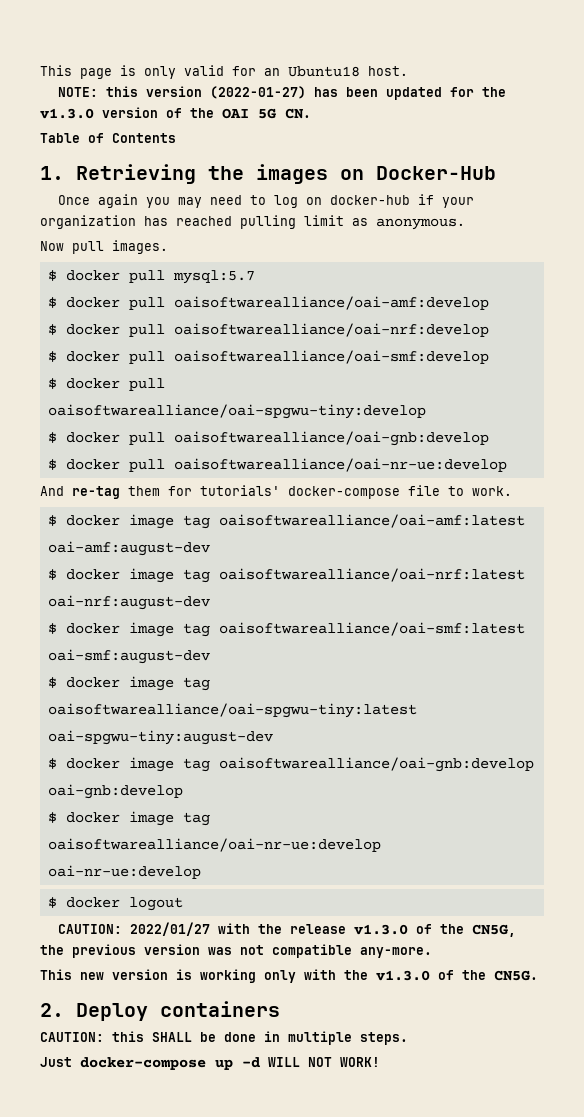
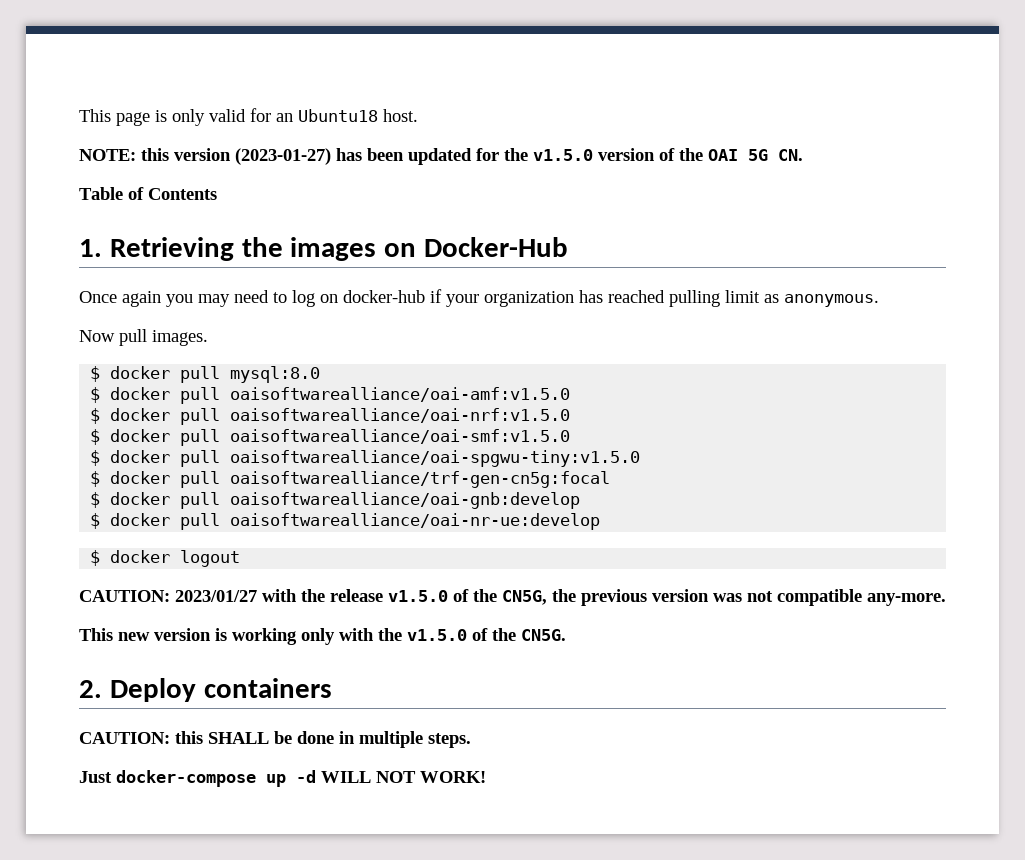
- NOTE: this version (2022-01-27) has been updated for the v1.3.0 version of the OAI 5G CN.
+ NOTE: this version (2023-01-27) has been updated for the v1.5.0 version of the OAI 5G CN.
- $ docker pull mysql:5.7
- $ docker pull oaisoftwarealliance/oai-amf:develop
- $ docker pull oaisoftwarealliance/oai-nrf:develop
- $ docker pull oaisoftwarealliance/oai-smf:develop
- $ docker pull oaisoftwarealliance/oai-spgwu-tiny:develop
+ $ docker pull mysql:8.0
+ $ docker pull oaisoftwarealliance/oai-amf:v1.5.0
+ $ docker pull oaisoftwarealliance/oai-nrf:v1.5.0
+ $ docker pull oaisoftwarealliance/oai-smf:v1.5.0
+ $ docker pull oaisoftwarealliance/oai-spgwu-tiny:v1.5.0
+ $ docker pull oaisoftwarealliance/trf-gen-cn5g:focal
- And re-tag them for tutorials' docker-compose file to work.
- $ docker image tag oaisoftwarealliance/oai-amf:latest oai-amf:august-dev
- $ docker image tag oaisoftwarealliance/oai-nrf:latest oai-nrf:august-dev
- $ docker image tag oaisoftwarealliance/oai-smf:latest oai-smf:august-dev
- $ docker image tag oaisoftwarealliance/oai-spgwu-tiny:latest oai-spgwu-tiny:august-dev
- $ docker image tag oaisoftwarealliance/oai-gnb:develop oai-gnb:develop
- $ docker image tag oaisoftwarealliance/oai-nr-ue:develop oai-nr-ue:develop
- CAUTION: 2022/01/27 with the release v1.3.0 of the CN5G, the previous version was not compatible any-more.
+ CAUTION: 2023/01/27 with the release v1.5.0 of the CN5G, the previous version was not compatible any-more.
- This new version is working only with the v1.3.0 of the CN5G.
+ This new version is working only with the v1.5.0 of the CN5G.

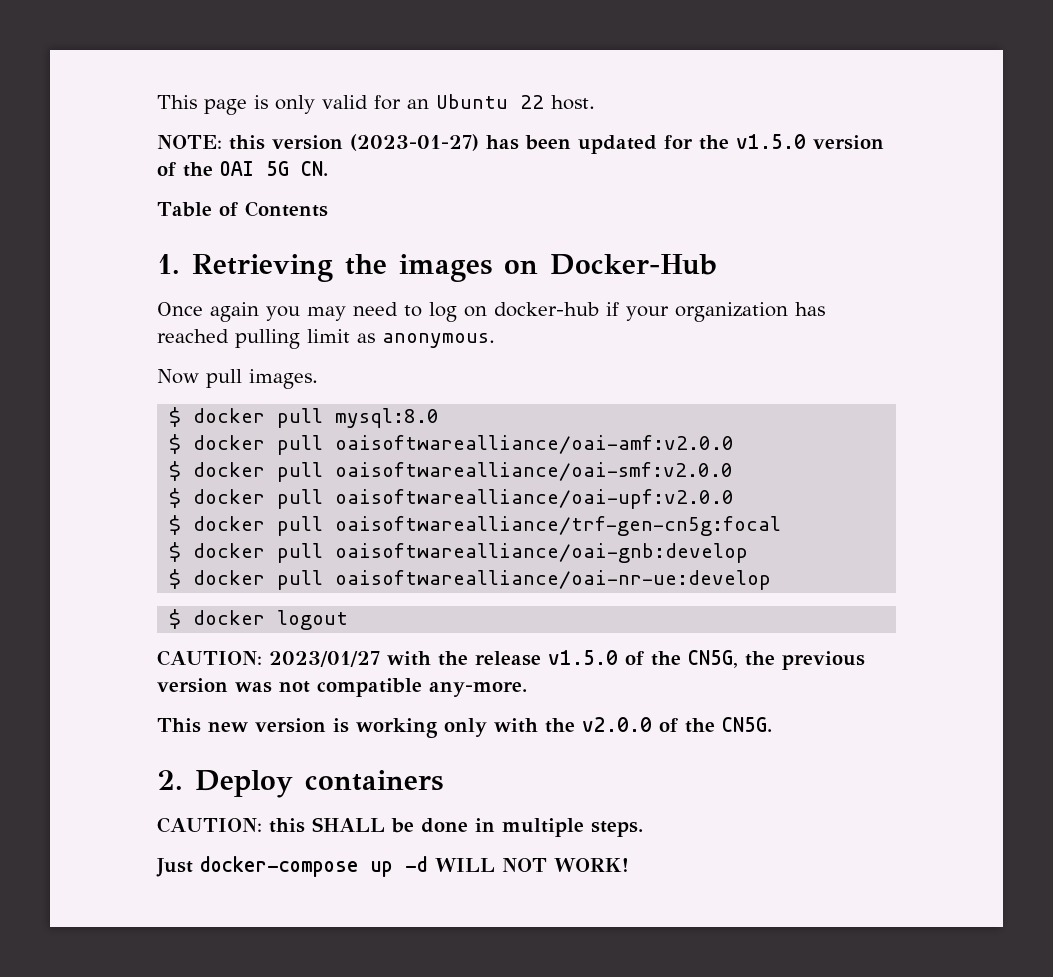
- This page is only valid for an Ubuntu18 host.
+ This page is only valid for an Ubuntu 22 host.
- $ docker pull oaisoftwarealliance/oai-amf:v1.5.0
- $ docker pull oaisoftwarealliance/oai-nrf:v1.5.0
- $ docker pull oaisoftwarealliance/oai-smf:v1.5.0
- $ docker pull oaisoftwarealliance/oai-spgwu-tiny:v1.5.0
+ $ docker pull oaisoftwarealliance/oai-amf:v2.0.0
+ $ docker pull oaisoftwarealliance/oai-smf:v2.0.0
+ $ docker pull oaisoftwarealliance/oai-upf:v2.0.0
- This new version is working only with the v1.5.0 of the CN5G.
+ This new version is working only with the v2.0.0 of the CN5G.

